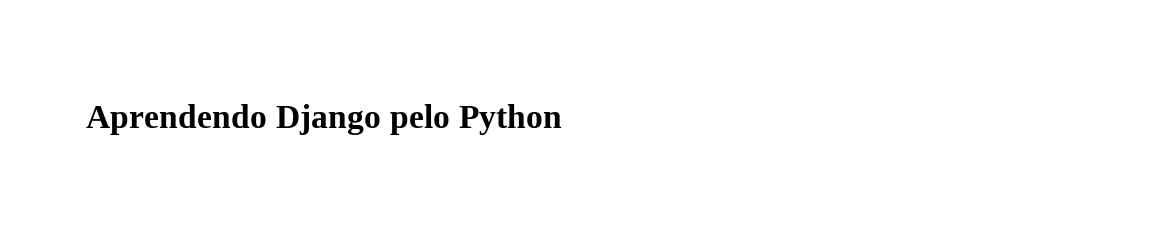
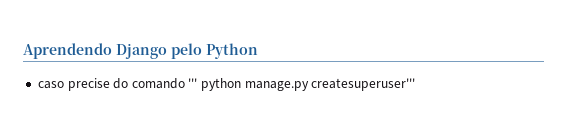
+ caso precise do comando ''' python manage.py createsuperuser'''

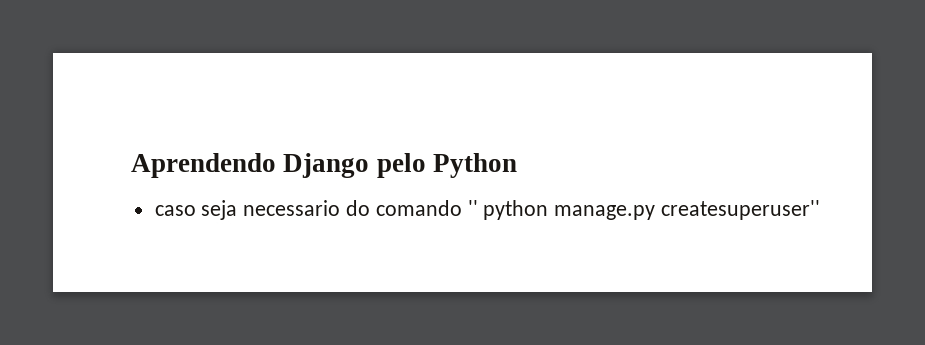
- caso precise do comando ''' python manage.py createsuperuser'''
+ caso seja necessario do comando '' python manage.py createsuperuser''

